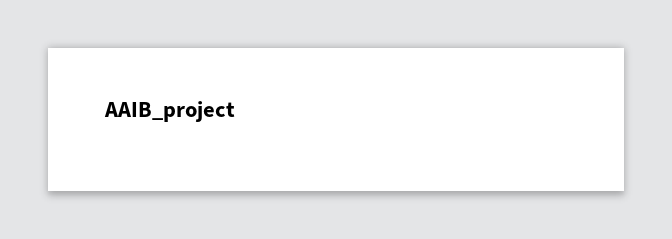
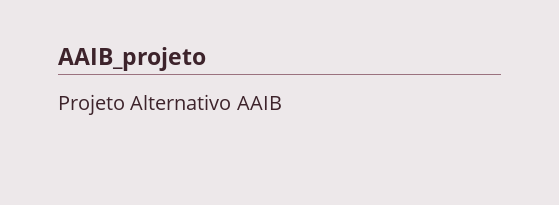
- AAIB_project
+ AAIB_projeto
+ Projeto Alternativo AAIB

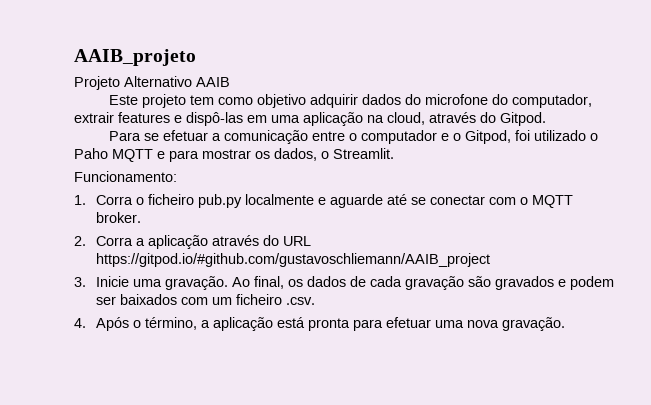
+ Este projeto tem como objetivo adquirir dados do microfone do computador, extrair features e dispô-las em uma aplicação na cloud, através do Gitpod.
+ Para se efetuar a comunicação entre o computador e o Gitpod, foi utilizado o Paho MQTT e para mostrar os dados, o Streamlit.
+ Funcionamento:
+ 1. Corra o ficheiro pub.py localmente e aguarde até se conectar com o MQTT broker.
+ 2. Corra a aplicação através do URL https://gitpod.io/#github.com/gustavoschliemann/AAIB_project
+ 3. Inicie uma gravação. Ao final, os dados de cada gravação são gravados e podem ser baixados com um ficheiro .csv.
+ 4. Após o término, a aplicação está pronta para efetuar uma nova gravação.

